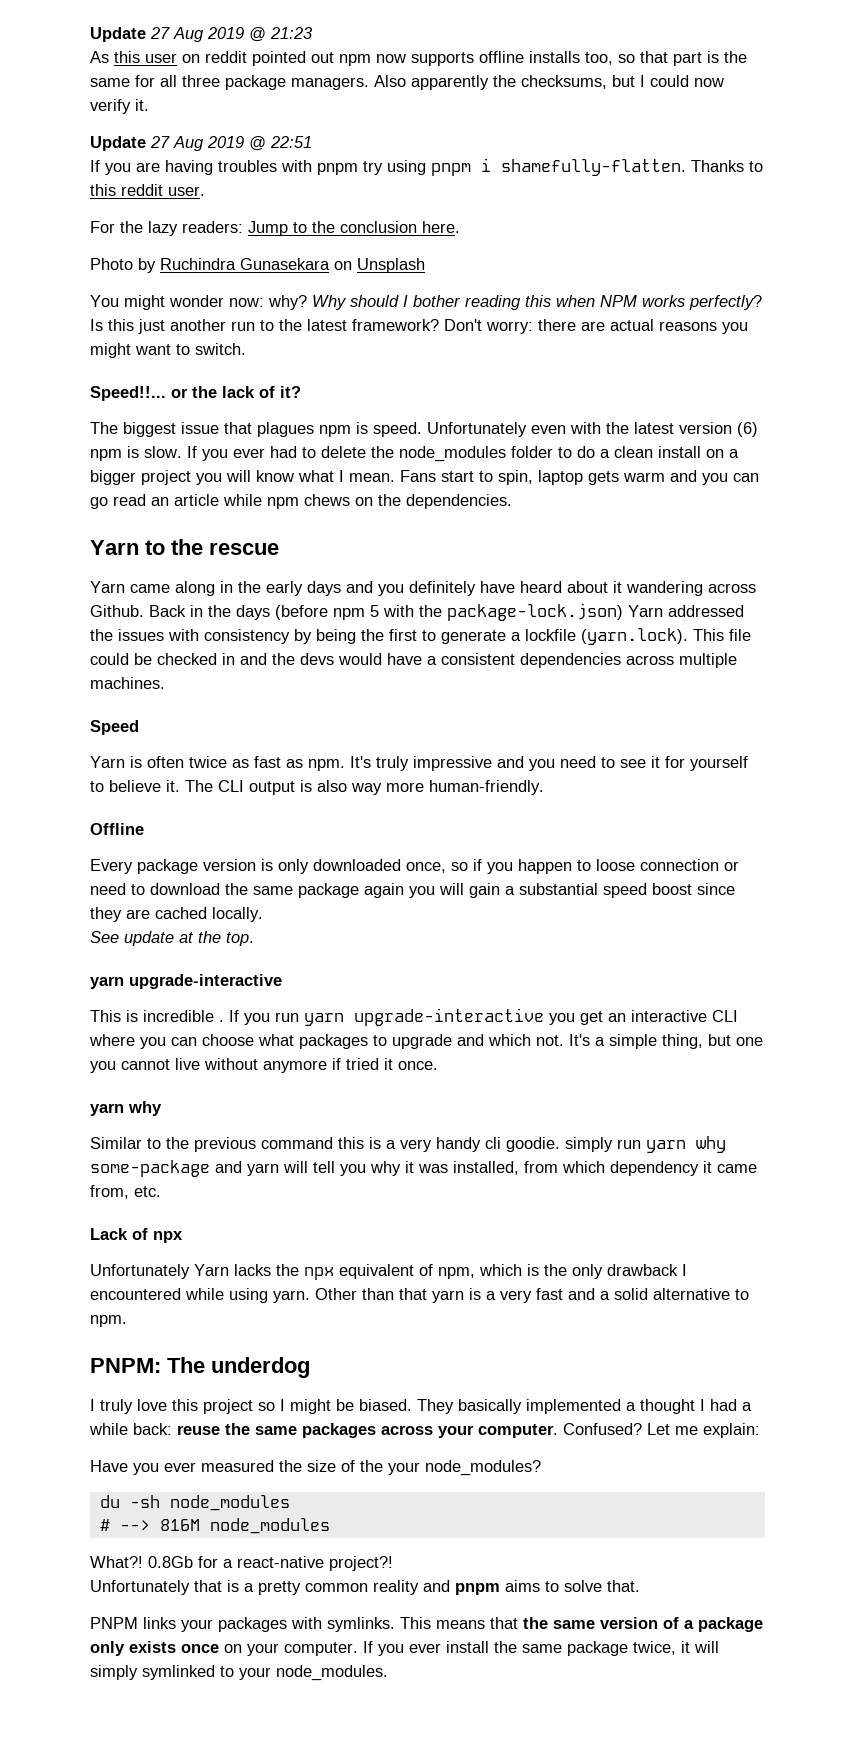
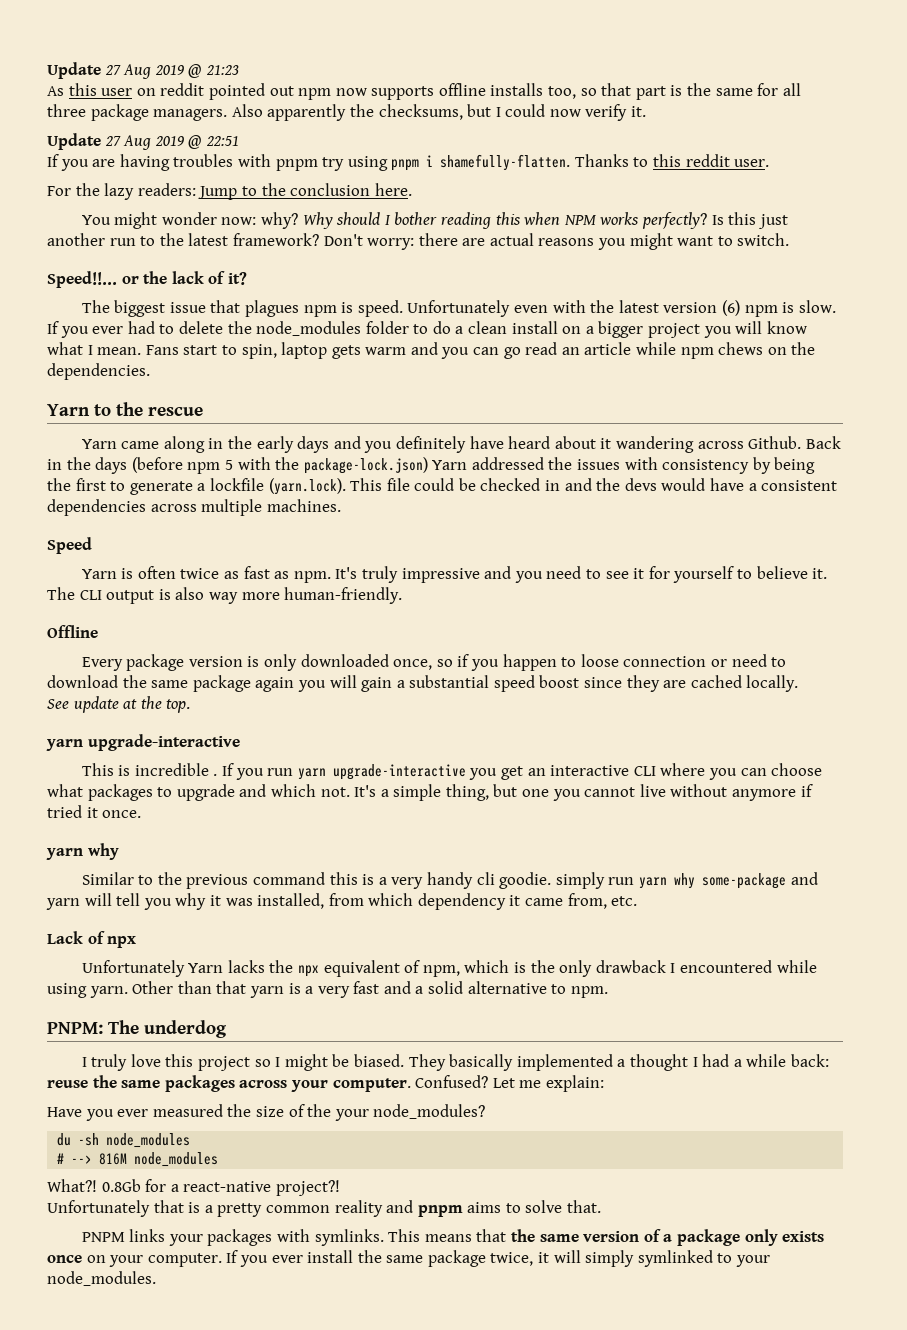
- Photo by Ruchindra Gunasekara on Unsplash

